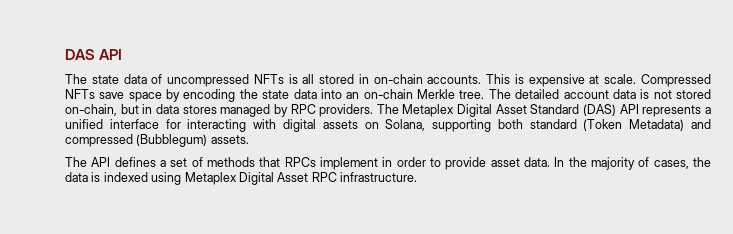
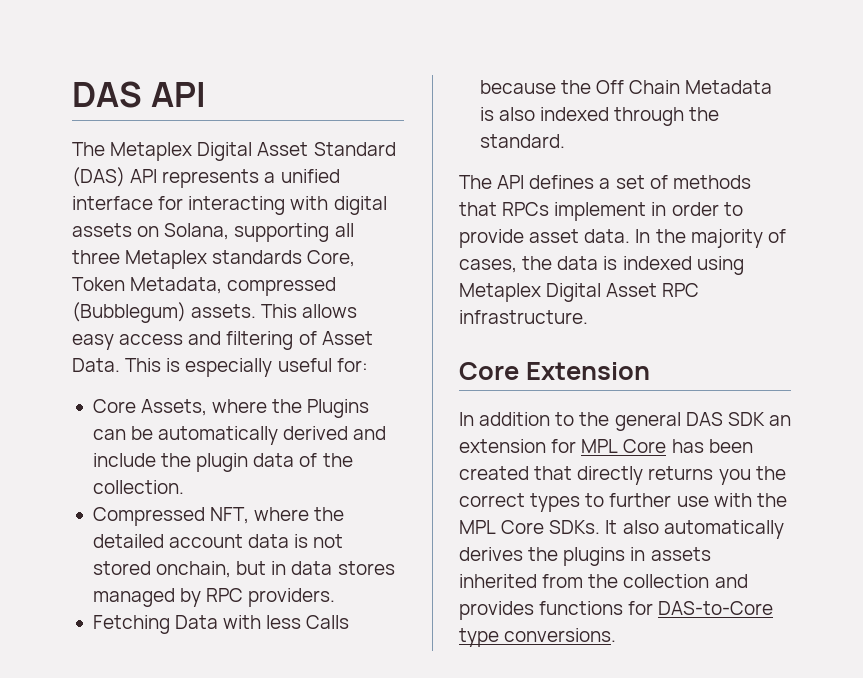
- The state data of uncompressed NFTs is all stored in on-chain accounts. This is expensive at scale. Compressed NFTs save space by encoding the state data into an on-chain Merkle tree. The detailed account data is not stored on-chain, but in data stores managed by RPC providers. The Metaplex Digital Asset Standard (DAS) API represents a unified interface for interacting with digital assets on Solana, supporting both standard (Token Metadata) and compressed (Bubblegum) assets.
+ The Metaplex Digital Asset Standard (DAS) API represents a unified interface for interacting with digital assets on Solana, supporting all three Metaplex standards Core, Token Metadata, compressed (Bubblegum) assets. This allows easy access and filtering of Asset Data. This is especially useful for:
+ Core Assets, where the Plugins can be automatically derived and include the plugin data of the collection.
+ Compressed NFT, where the detailed account data is not stored onchain, but in data stores managed by RPC providers.
+ Fetching Data with less Calls because the Off Chain Metadata is also indexed through the standard.
+ Core Extension
+ In addition to the general DAS SDK an extension for MPL Core has been created that directly returns you the correct types to further use with the MPL Core SDKs. It also automatically derives the plugins in assets inherited from the collection and provides functions for DAS-to-Core type conversions.

